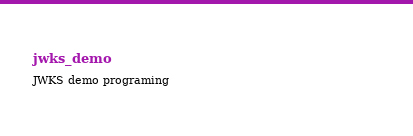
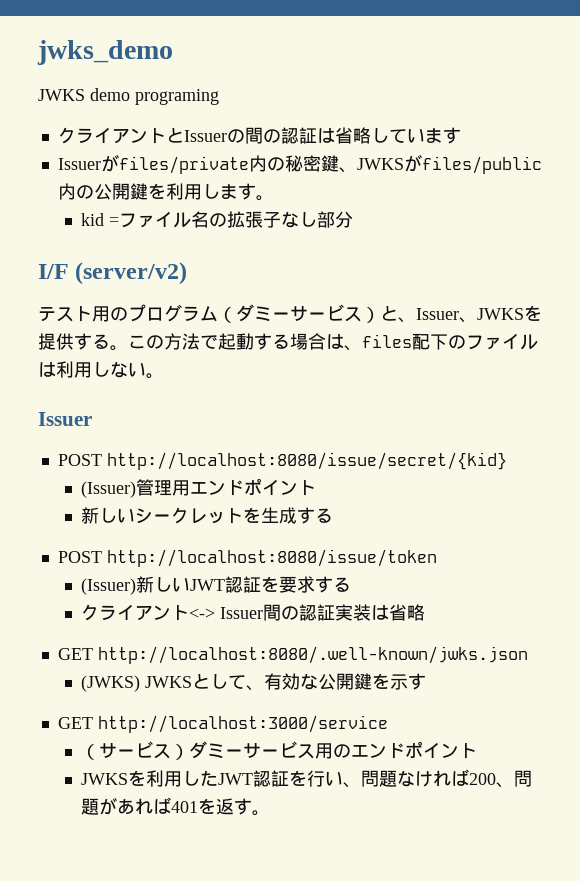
+ クライアントとIssuerの間の認証は省略しています
+ Issuerがfiles/private内の秘密鍵、JWKSがfiles/public内の公開鍵を利用します。
+ kid =ファイル名の拡張子なし部分
+ I/F (server/v2)
+ テスト用のプログラム（ダミーサービス）と、Issuer、JWKSを提供する。この方法で起動する場合は、files配下のファイルは利用しない。
+ Issuer
+ POST http://localhost:8080/issue/secret/{kid}
+ (Issuer)管理用エンドポイント
+ 新しいシークレットを生成する
+ POST http://localhost:8080/issue/token
+ (Issuer)新しいJWT認証を要求する
+ クライアント<-> Issuer間の認証実装は省略
+ GET http://localhost:8080/.well-known/jwks.json
+ (JWKS) JWKSとして、有効な公開鍵を示す
+ GET http://localhost:3000/service
+ （サービス）ダミーサービス用のエンドポイント
+ JWKSを利用したJWT認証を行い、問題なければ200、問題があれば401を返す。

